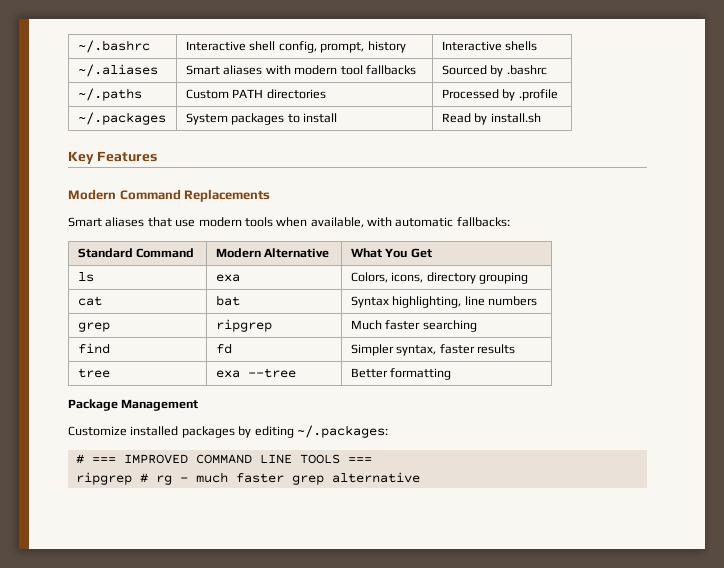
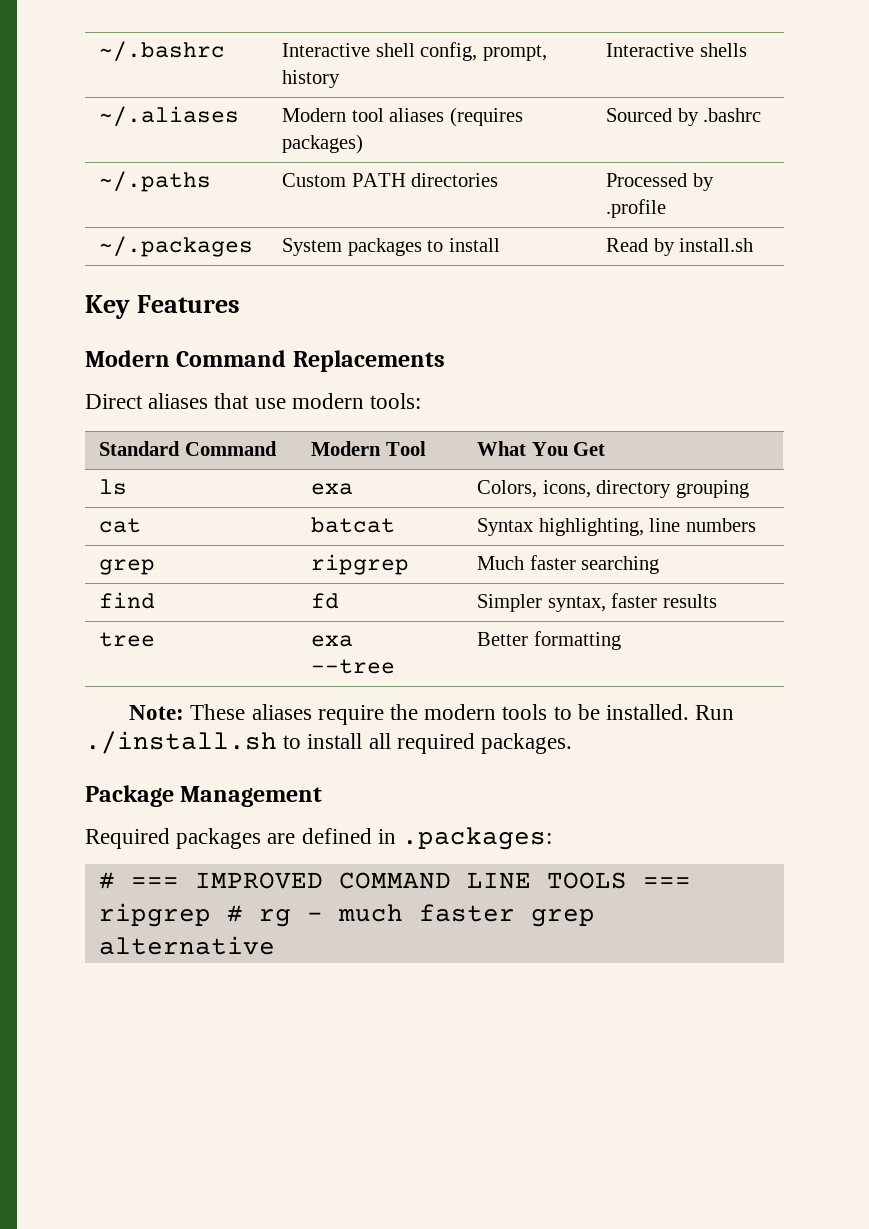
- ~/.aliases | Smart aliases with modern tool fallbacks | Sourced by .bashrc
+ ~/.aliases | Modern tool aliases (requires packages) | Sourced by .bashrc
- Smart aliases that use modern tools when available, with automatic fallbacks:
+ Direct aliases that use modern tools:
- Standard Command | Modern Alternative | What You Get
+ Standard Command | Modern Tool | What You Get
- cat | bat | Syntax highlighting, line numbers
+ cat | batcat | Syntax highlighting, line numbers
+ Note: These aliases require the modern tools to be installed. Run ./install.sh to install all required packages.
  Package Management
- Customize installed packages by editing ~/.packages:
+ Required packages are defined in .packages:

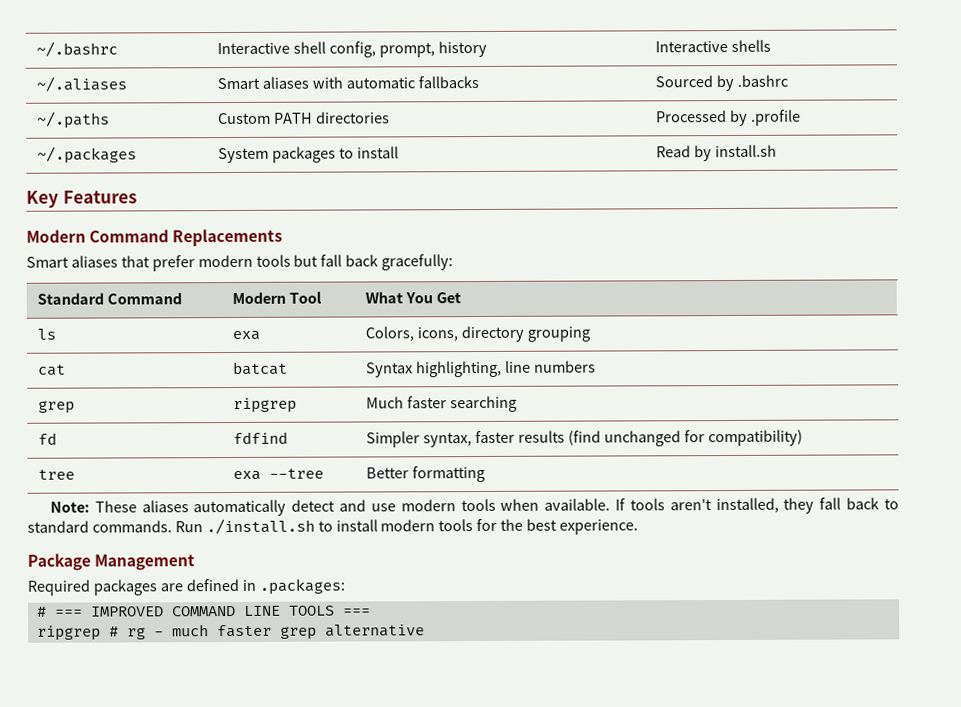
- ~/.aliases | Modern tool aliases (requires packages) | Sourced by .bashrc
+ ~/.aliases | Smart aliases with automatic fallbacks | Sourced by .bashrc
- Direct aliases that use modern tools:
+ Smart aliases that prefer modern tools but fall back gracefully:
- find | fd | Simpler syntax, faster results
+ fd | fdfind | Simpler syntax, faster results (find unchanged for compatibility)
- Note: These aliases require the modern tools to be installed. Run ./install.sh to install all required packages.
+ Note: These aliases automatically detect and use modern tools when available. If tools aren't installed, they fall back to standard commands. Run ./install.sh to install modern tools for the best experience.

